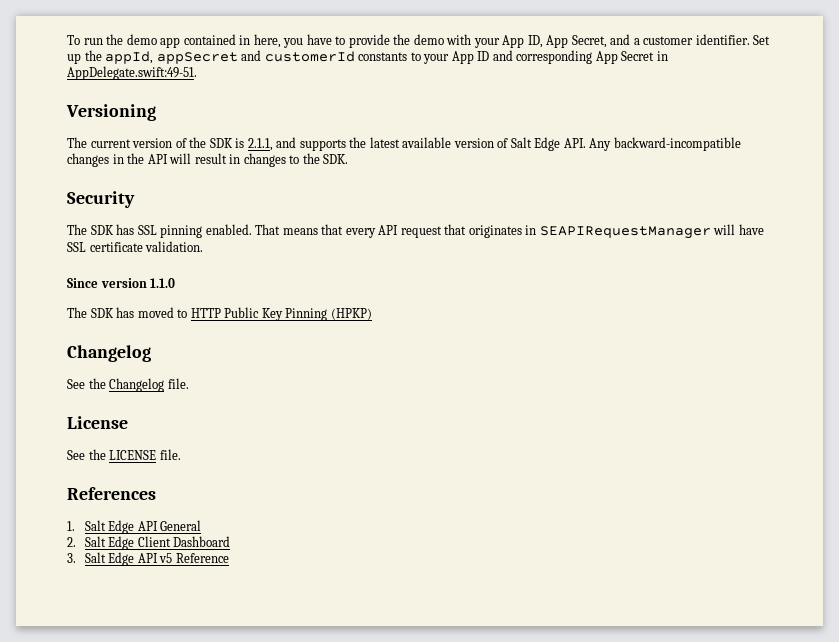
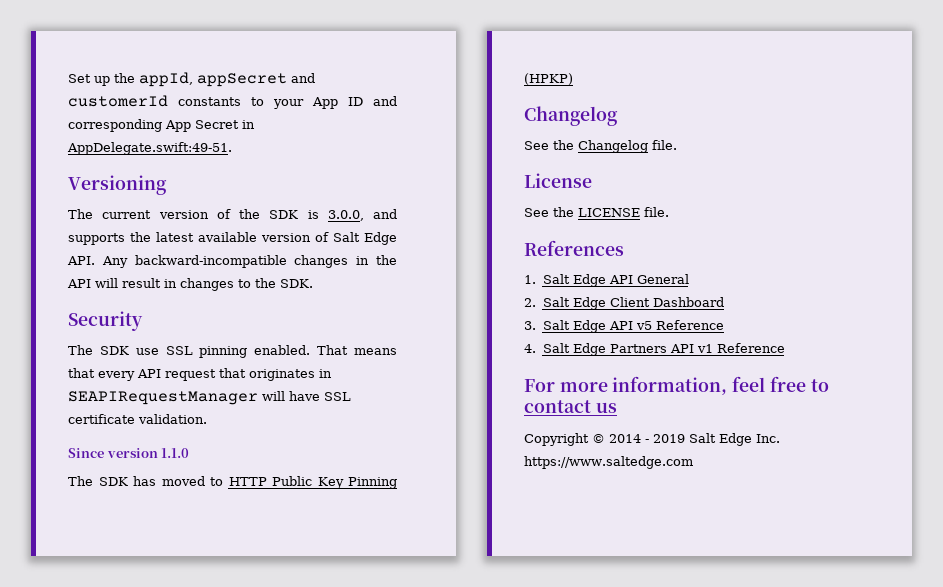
- To run the demo app contained in here, you have to provide the demo with your App ID, App Secret, and a customer identifier.
- The current version of the SDK is 2.1.1, and supports the latest available version of Salt Edge API. Any backward-incompatible changes in the API will result in changes to the SDK.
+ The current version of the SDK is 3.0.0, and supports the latest available version of Salt Edge API. Any backward-incompatible changes in the API will result in changes to the SDK.
- The SDK has SSL pinning enabled.
+ The SDK use SSL pinning enabled.
+ 4. Salt Edge Partners API v1 Reference
+ For more information, feel free to contact us
+ Copyright © 2014 - 2019 Salt Edge Inc. https://www.saltedge.com

